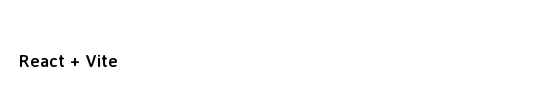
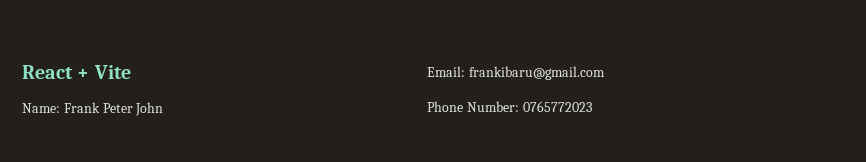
+ Name: Frank Peter John
+ Email: frankibaru@gmail.com
+ Phone Number: 0765772023

